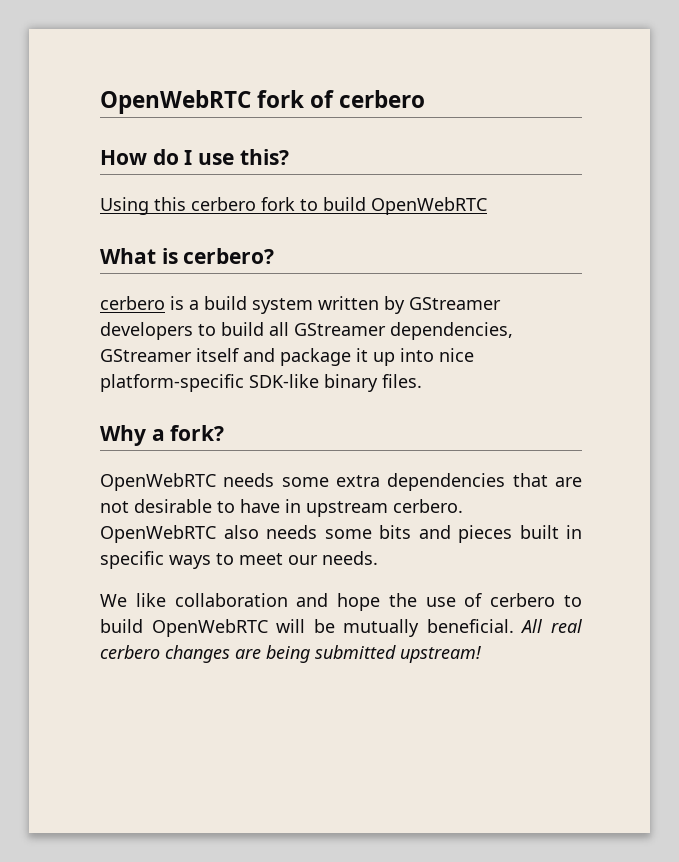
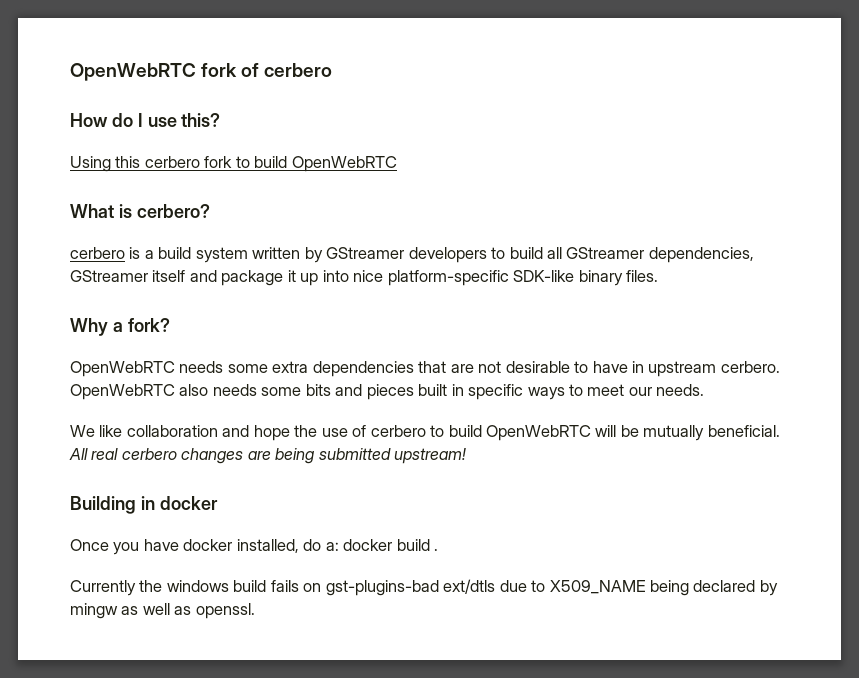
+ Building in docker
+ Once you have docker installed, do a: docker build .
+ Currently the windows build fails on gst-plugins-bad ext/dtls due to X509_NAME being declared by mingw as well as openssl.

